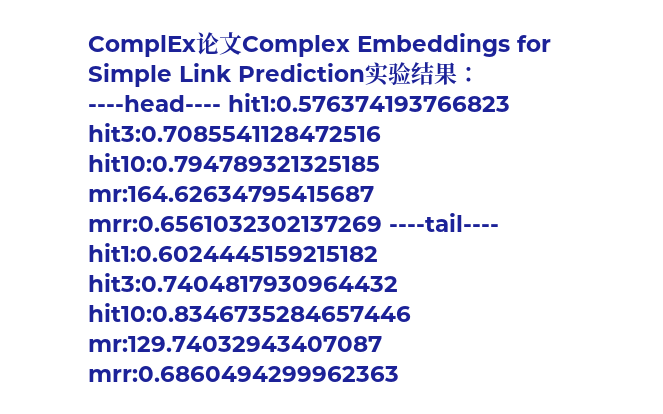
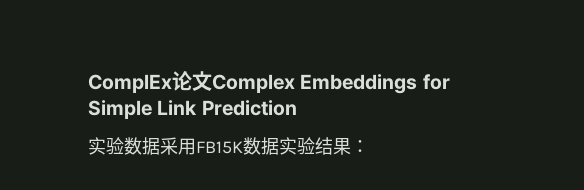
- ComplEx论文Complex Embeddings for Simple Link Prediction实验结果：----head---- hit1:0.576374193766823 hit3:0.7085541128472516 hit10:0.794789321325185 mr:164.62634795415687 mrr:0.6561032302137269 ----tail---- hit1:0.6024445159215182 hit3:0.7404817930964432 hit10:0.8346735284657446 mr:129.74032943407087 mrr:0.6860494299962363
+ ComplEx论文Complex Embeddings for Simple Link Prediction
+ 实验数据采用FB15K数据实验结果：

